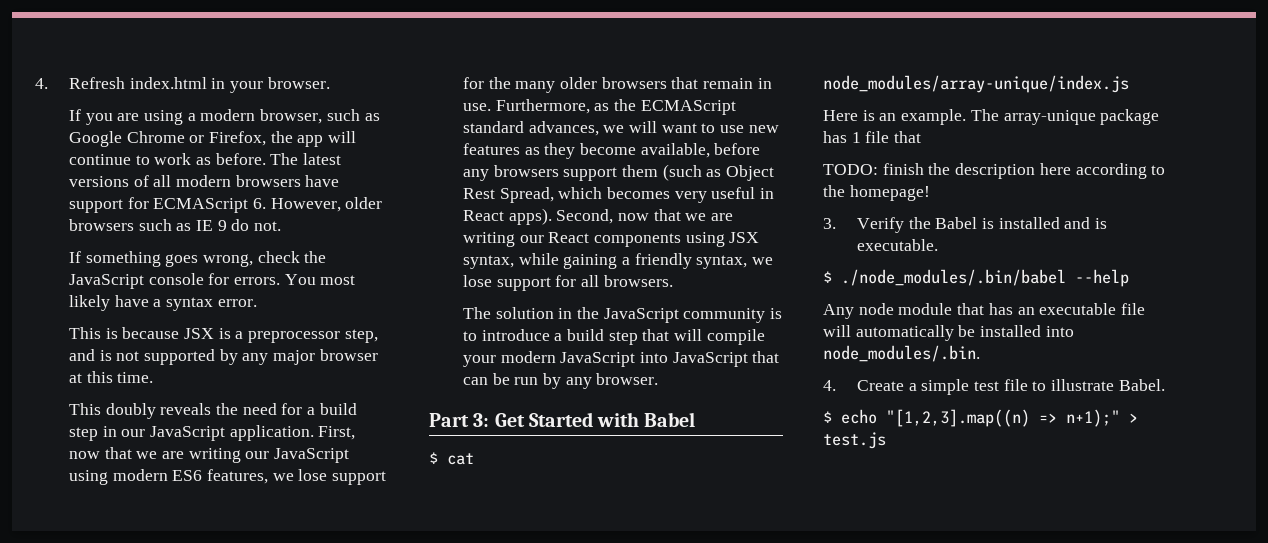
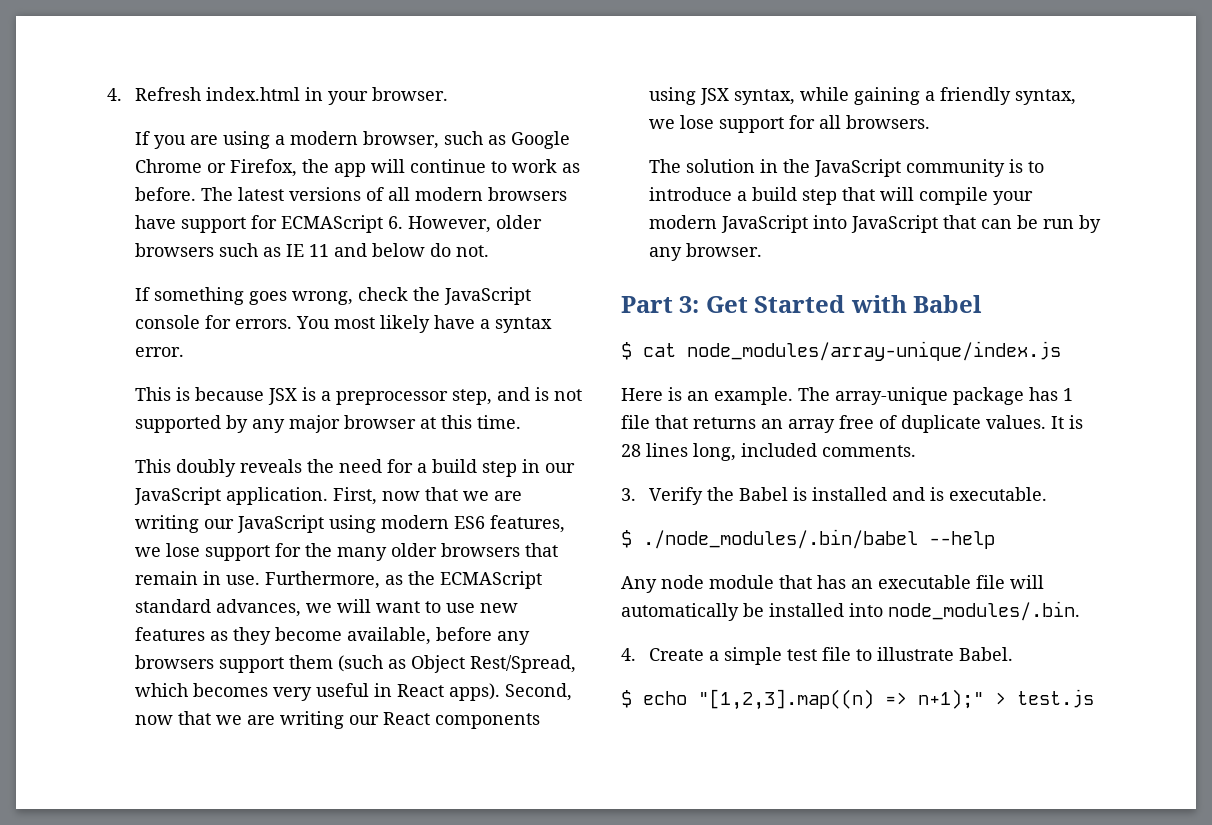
- The latest versions of all modern browsers have support for ECMAScript 6. However, older browsers such as IE 9 do not.
+ The latest versions of all modern browsers have support for ECMAScript 6. However, older browsers such as IE 11 and below do not.
- Furthermore, as the ECMAScript standard advances, we will want to use new features as they become available, before any browsers support them (such as Object Rest Spread, which becomes very useful in React apps).
+ Furthermore, as the ECMAScript standard advances, we will want to use new features as they become available, before any browsers support them (such as Object Rest/Spread, which becomes very useful in React apps).
- The array-unique package has 1 file that
- TODO: finish the description here according to the homepage!
+ The array-unique package has 1 file that returns an array free of duplicate values. It is 28 lines long, included comments.

